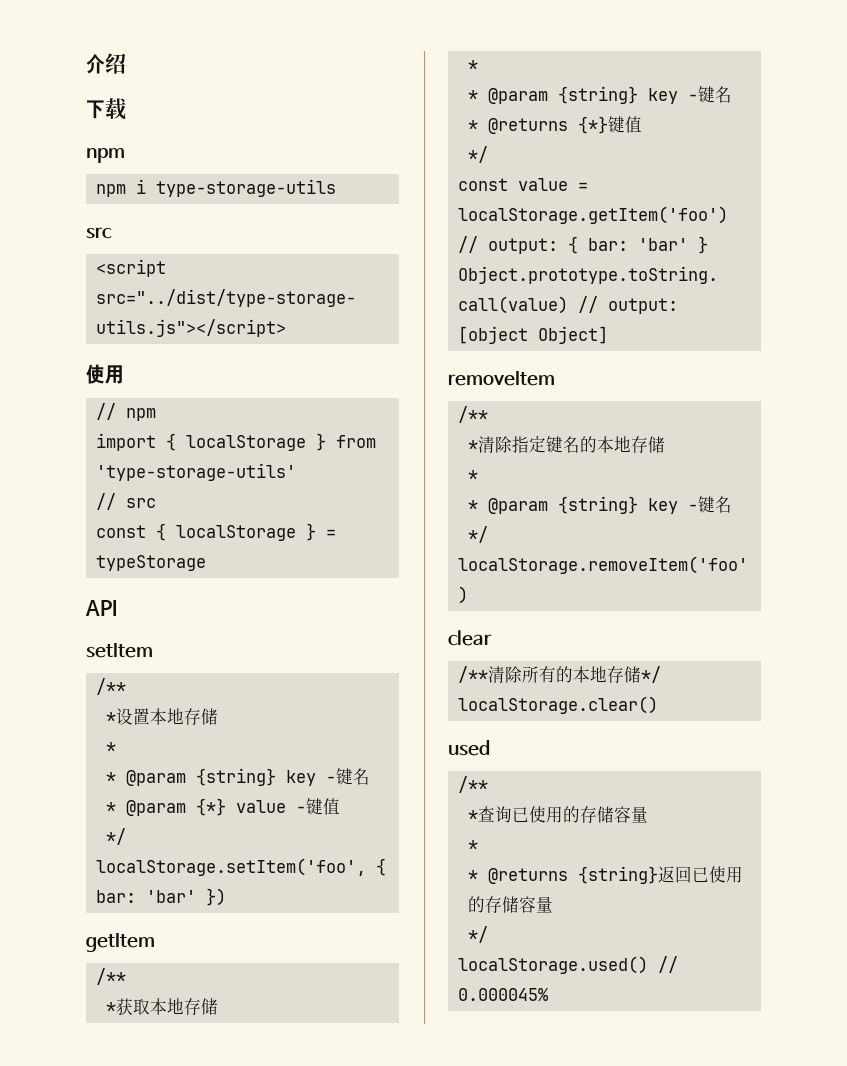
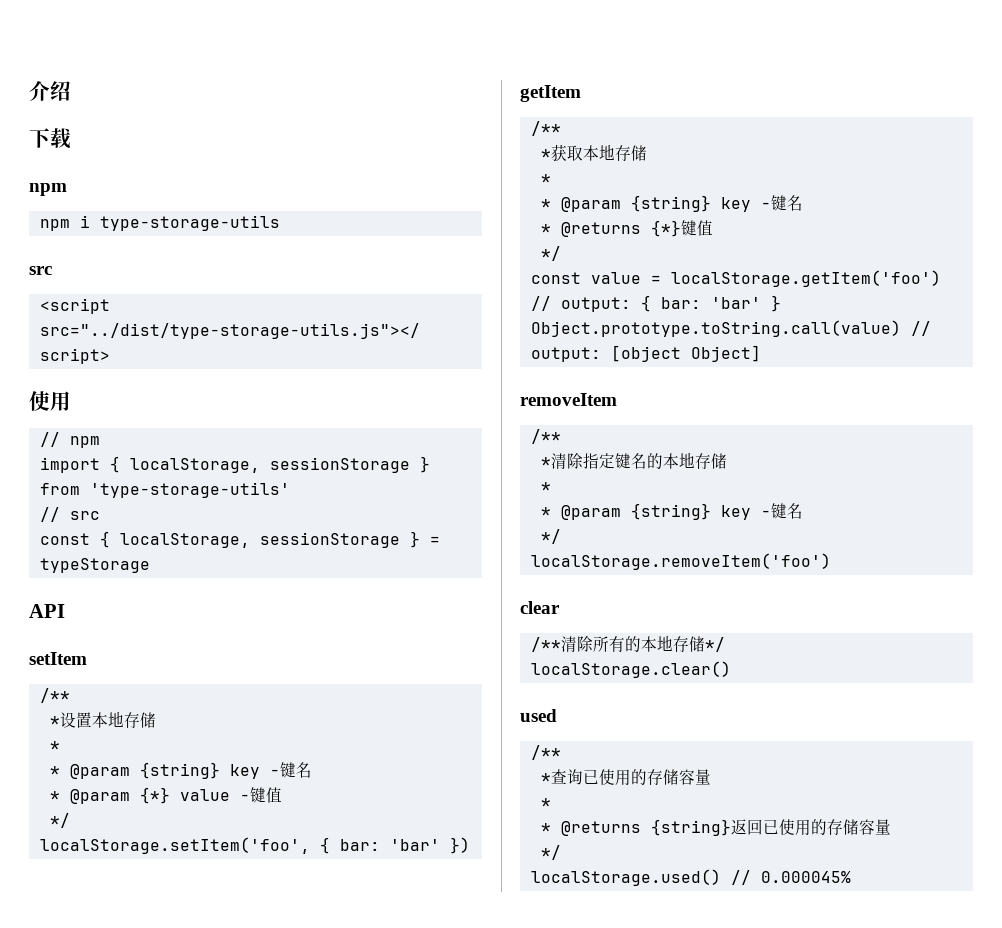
- import { localStorage } from 'type-storage-utils'
+ import { localStorage, sessionStorage } from 'type-storage-utils'
- const { localStorage } = typeStorage
+ const { localStorage, sessionStorage } = typeStorage

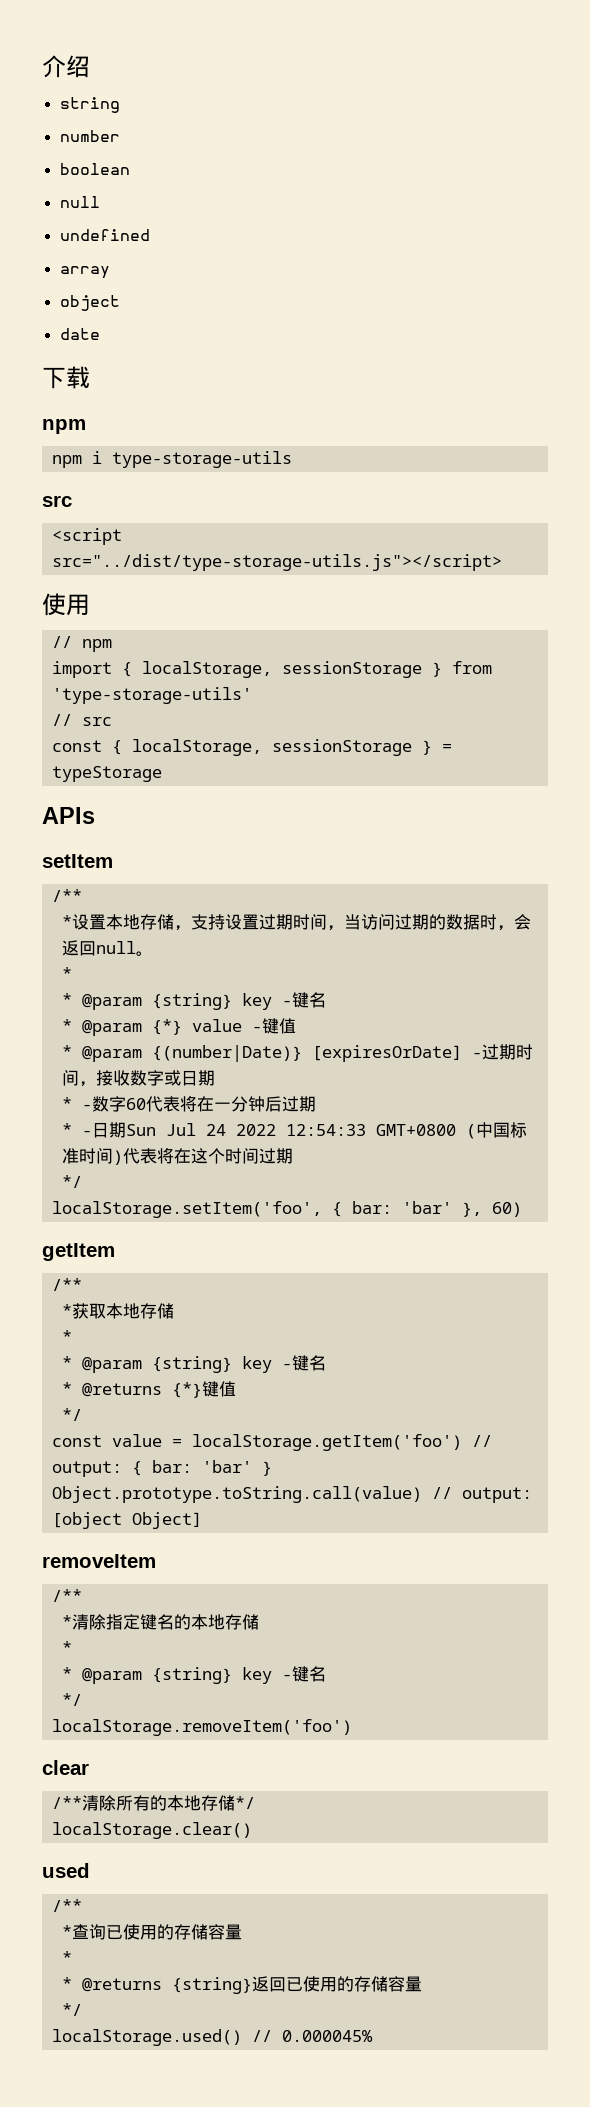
+ string
+ number
+ boolean
+ null
+ undefined
+ array
+ object
+ date
- API
+ APIs
- *设置本地存储
+ *设置本地存储，支持设置过期时间，当访问过期的数据时，会返回null。
+ * @param {(number|Date)} [expiresOrDate] -过期时间，接收数字或日期
+ * -数字60代表将在一分钟后过期
+ * -日期Sun Jul 24 2022 12:54:33 GMT+0800 (中国标准时间)代表将在这个时间过期
- localStorage.setItem('foo', { bar: 'bar' })
+ localStorage.setItem('foo', { bar: 'bar' }, 60)

